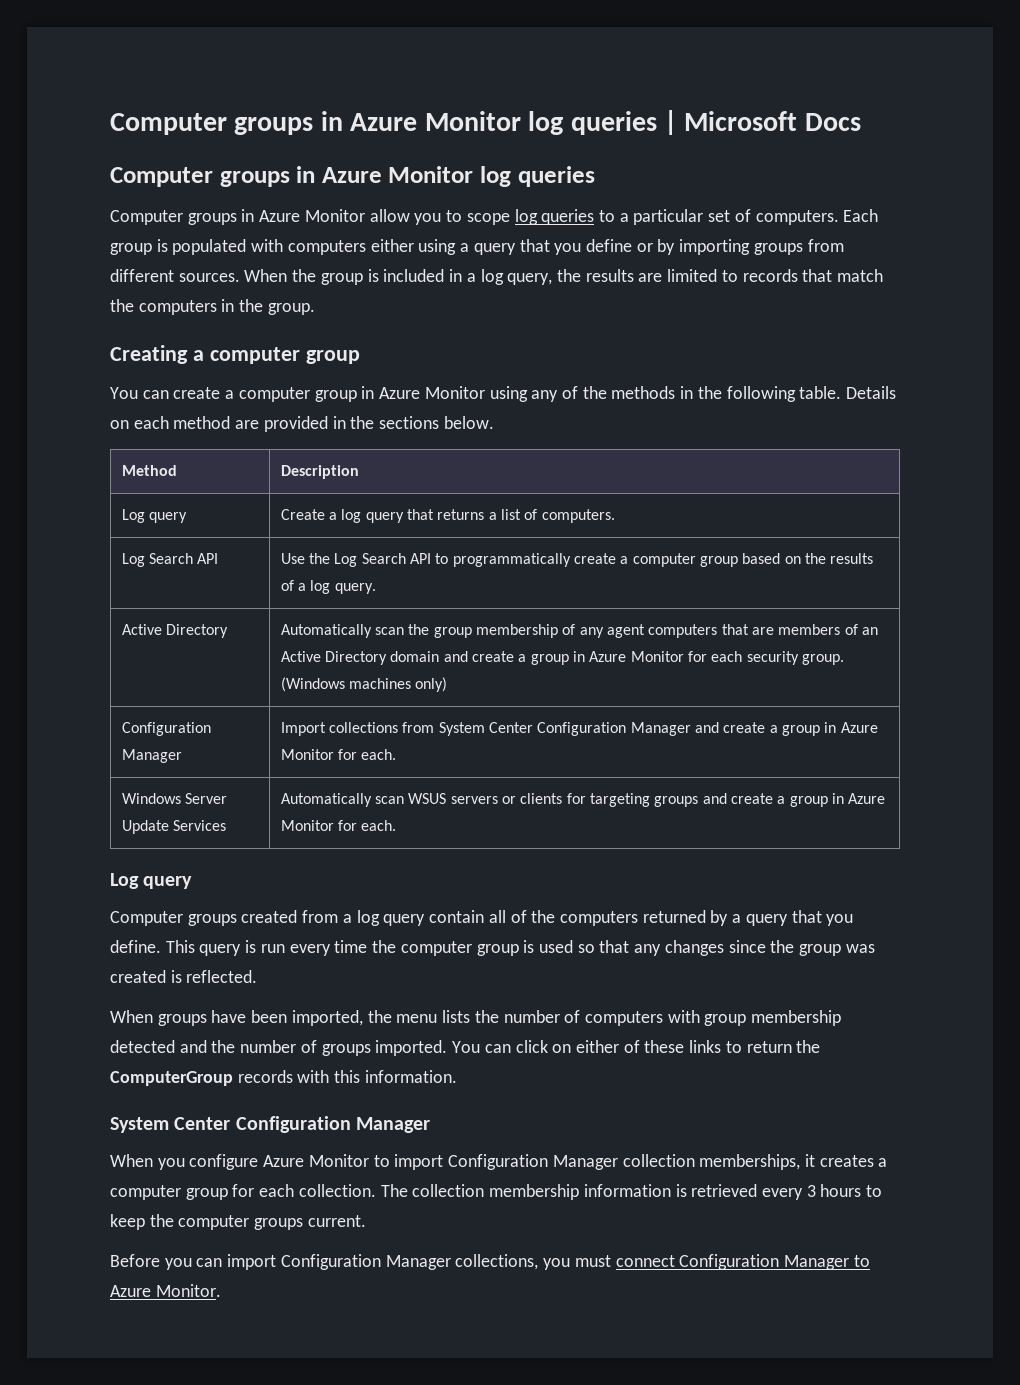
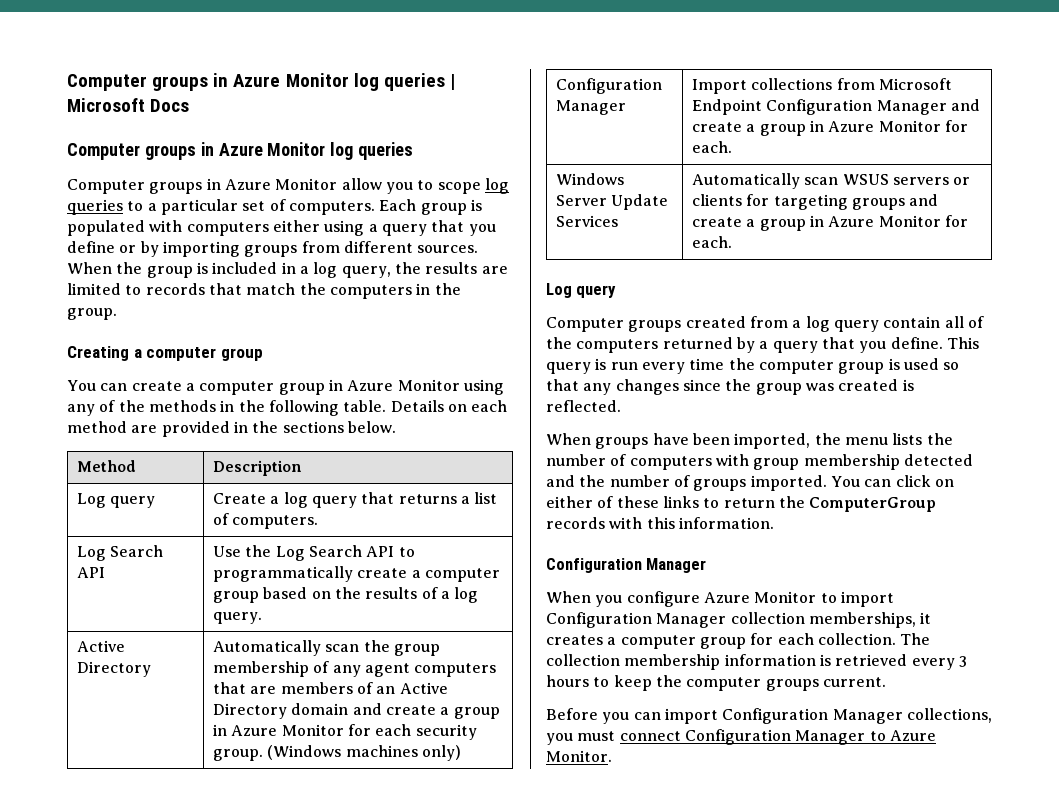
- Configuration Manager | Import collections from System Center Configuration Manager and create a group in Azure Monitor for each.
+ Configuration Manager | Import collections from Microsoft Endpoint Configuration Manager and create a group in Azure Monitor for each.
  You can click on either of these links to return the ComputerGroup records with this information.
- System Center Configuration Manager
+ Configuration Manager

